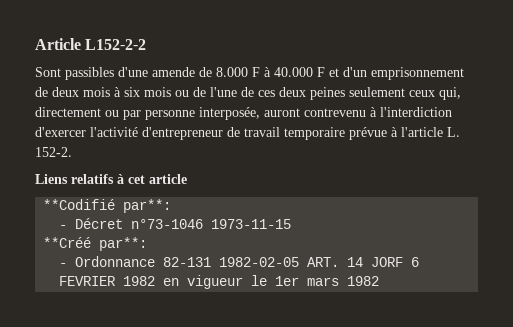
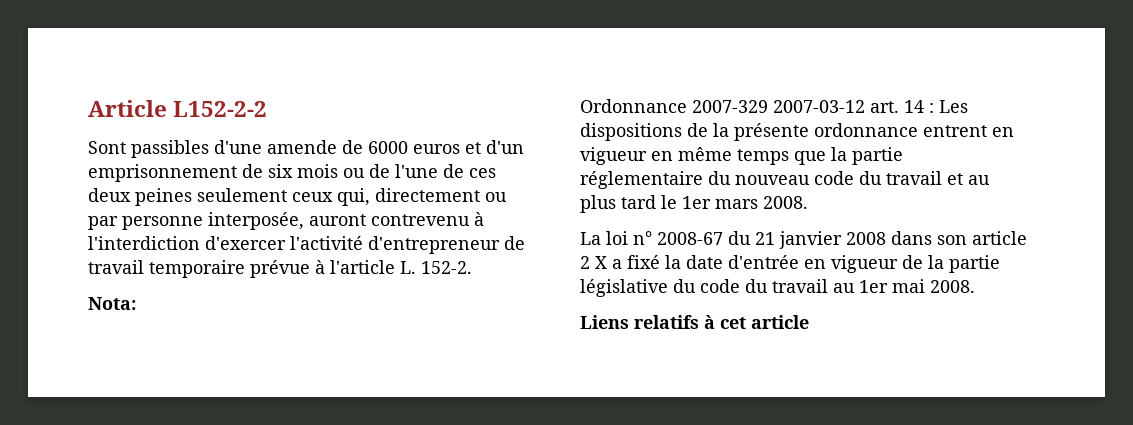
- Sont passibles d'une amende de 8.000 F à 40.000 F et d'un emprisonnement de deux mois à six mois ou de l'une de ces deux peines seulement ceux qui, directement ou par personne interposée, auront contrevenu à l'interdiction d'exercer l'activité d'entrepreneur de travail temporaire prévue à l'article L. 152-2.
+ Sont passibles d'une amende de 6000 euros et d'un emprisonnement de six mois ou de l'une de ces deux peines seulement ceux qui, directement ou par personne interposée, auront contrevenu à l'interdiction d'exercer l'activité d'entrepreneur de travail temporaire prévue à l'article L. 152-2.
+ Nota:
+ Ordonnance 2007-329 2007-03-12 art. 14 : Les dispositions de la présente ordonnance entrent en vigueur en même temps que la partie réglementaire du nouveau code du travail et au plus tard le 1er mars 2008.
+ La loi n° 2008-67 du 21 janvier 2008 dans son article 2 X a fixé la date d'entrée en vigueur de la partie législative du code du travail au 1er mai 2008.
- **Codifié par**:
- - Décret n°73-1046 1973-11-15
- **Créé par**:
- - Ordonnance 82-131 1982-02-05 ART. 14 JORF 6 FEVRIER 1982 en vigueur le 1er mars 1982

